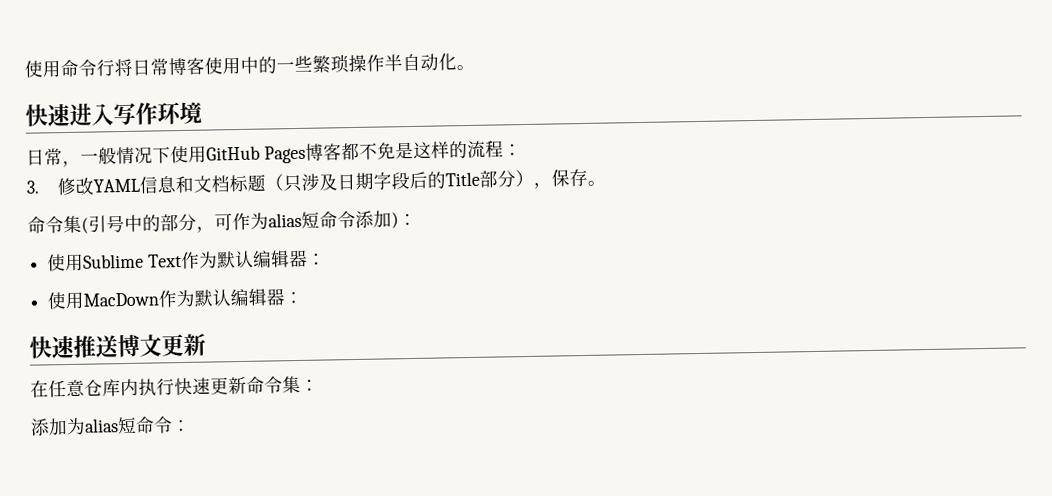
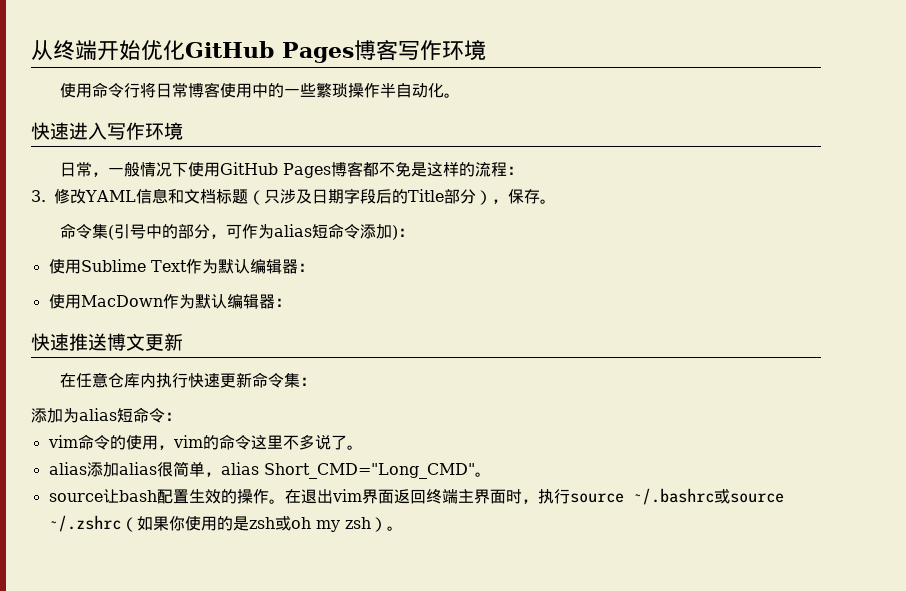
+ 从终端开始优化GitHub Pages博客写作环境
+ vim命令的使用，vim的命令这里不多说了。
+ alias添加alias很简单，alias Short_CMD="Long_CMD"。
+ source让bash配置生效的操作。在退出vim界面返回终端主界面时，执行source ~/.bashrc或source ~/.zshrc（如果你使用的是zsh或oh my zsh）。

